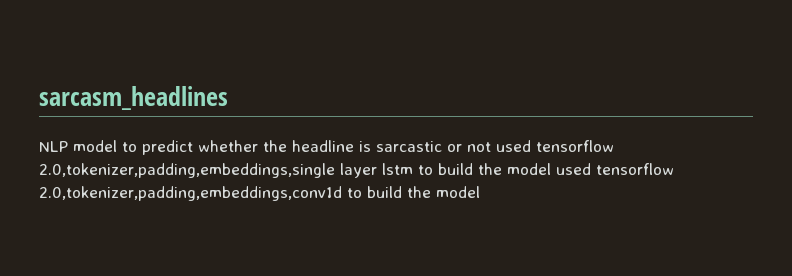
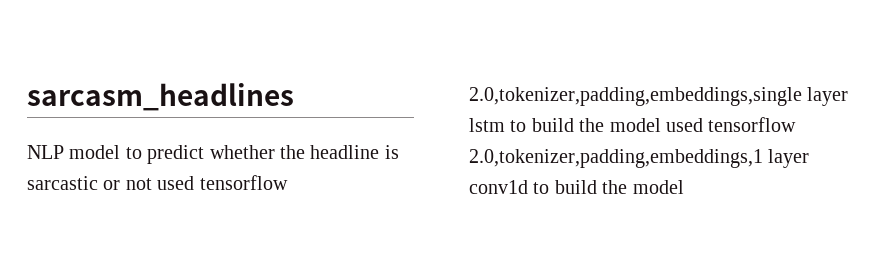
- NLP model to predict whether the headline is sarcastic or not used tensorflow 2.0,tokenizer,padding,embeddings,single layer lstm to build the model used tensorflow 2.0,tokenizer,padding,embeddings,conv1d to build the model
+ NLP model to predict whether the headline is sarcastic or not used tensorflow 2.0,tokenizer,padding,embeddings,single layer lstm to build the model used tensorflow 2.0,tokenizer,padding,embeddings,1 layer conv1d to build the model

